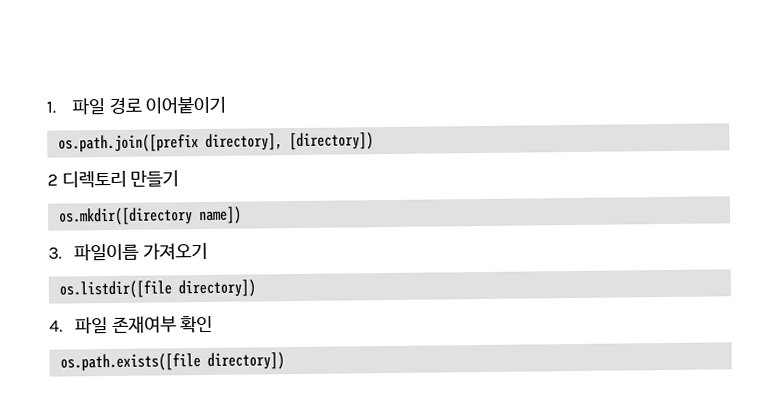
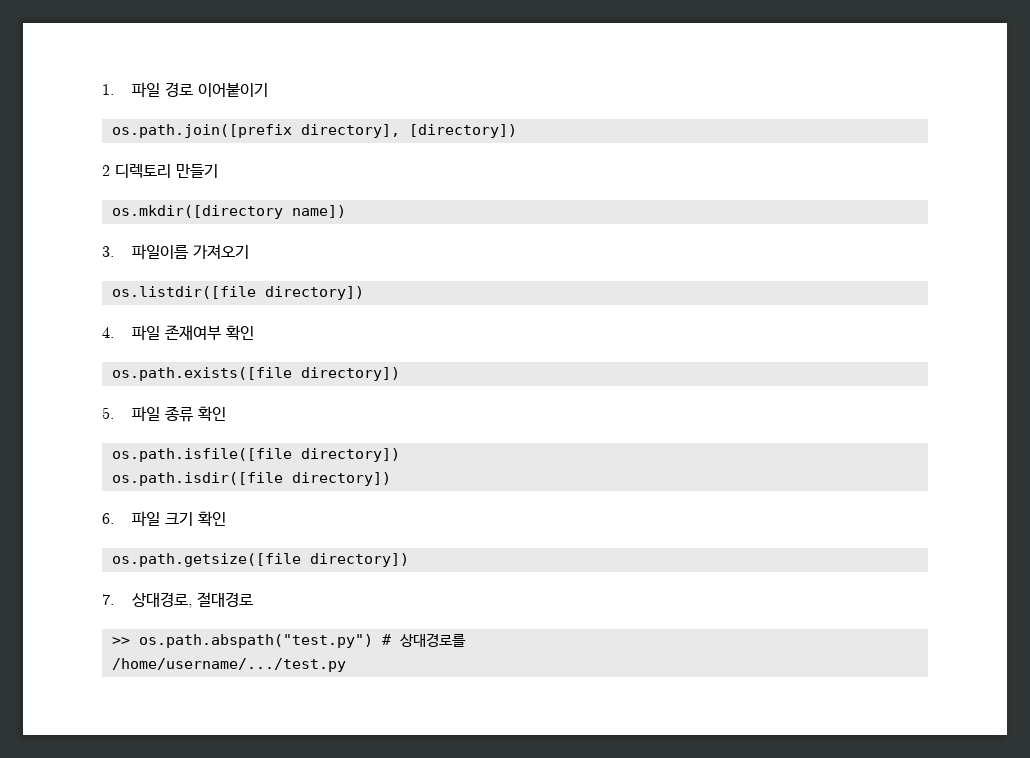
+ 5. 파일 종류 확인
+ os.path.isfile([file directory])
+ os.path.isdir([file directory])
+ 6. 파일 크기 확인
+ os.path.getsize([file directory])
+ 7. 상대경로, 절대경로
+ >> os.path.abspath("test.py") # 상대경로를
+ /home/username/.../test.py

